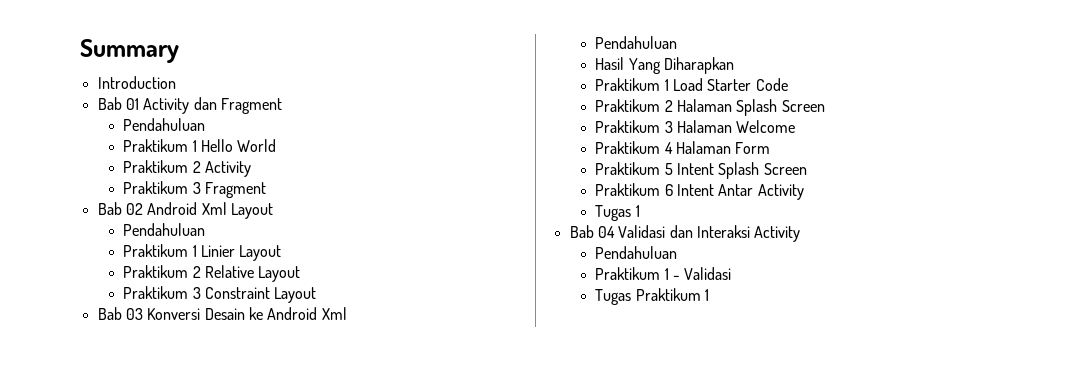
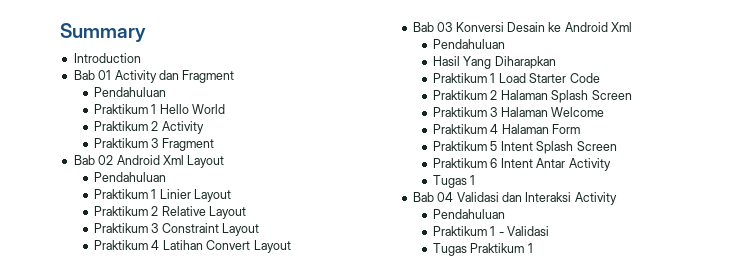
+ Praktikum 4 Latihan Convert Layout

